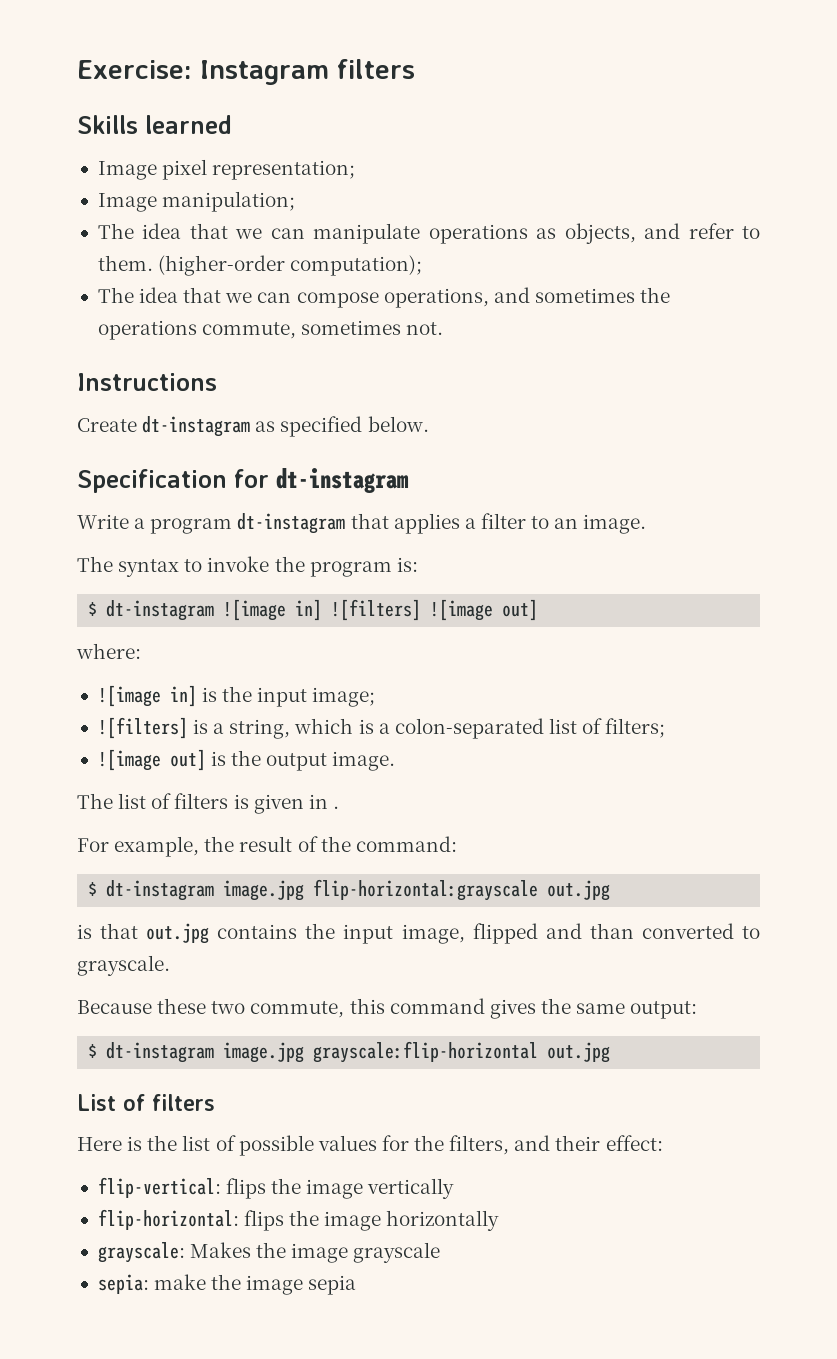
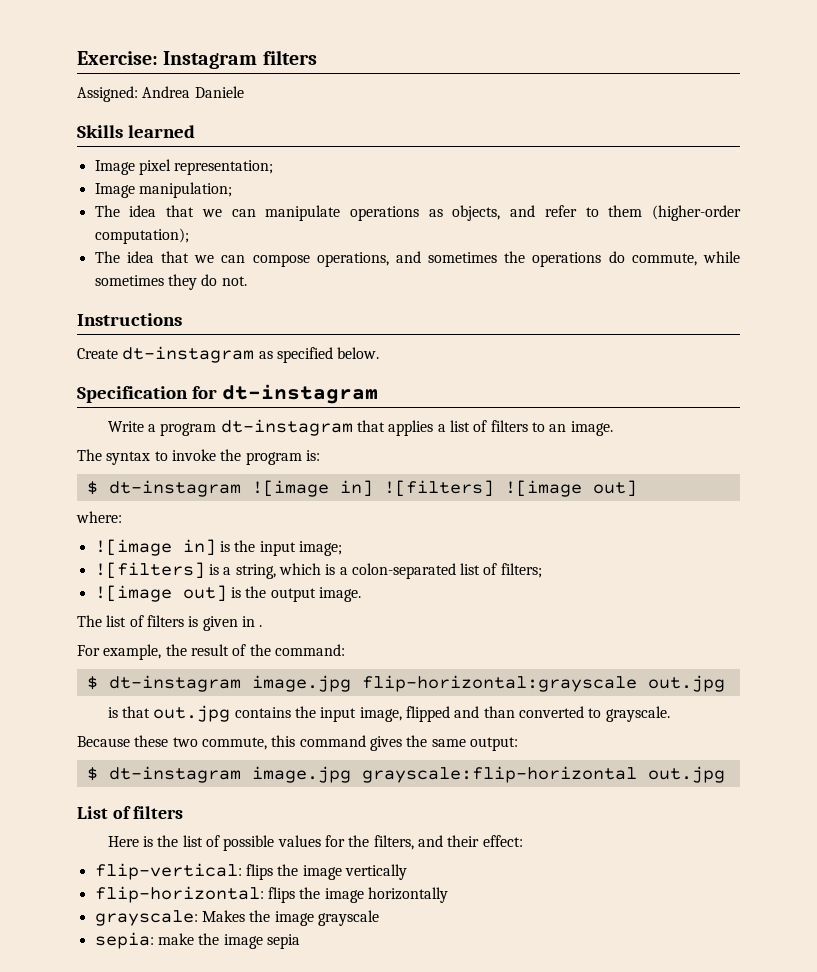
+ Assigned: Andrea Daniele
- The idea that we can manipulate operations as objects, and refer to them. (higher-order computation);
+ The idea that we can manipulate operations as objects, and refer to them (higher-order computation);
- The idea that we can compose operations, and sometimes the operations commute, sometimes not.
+ The idea that we can compose operations, and sometimes the operations do commute, while sometimes they do not.
- Write a program dt-instagram that applies a filter to an image.
+ Write a program dt-instagram that applies a list of filters to an image.

